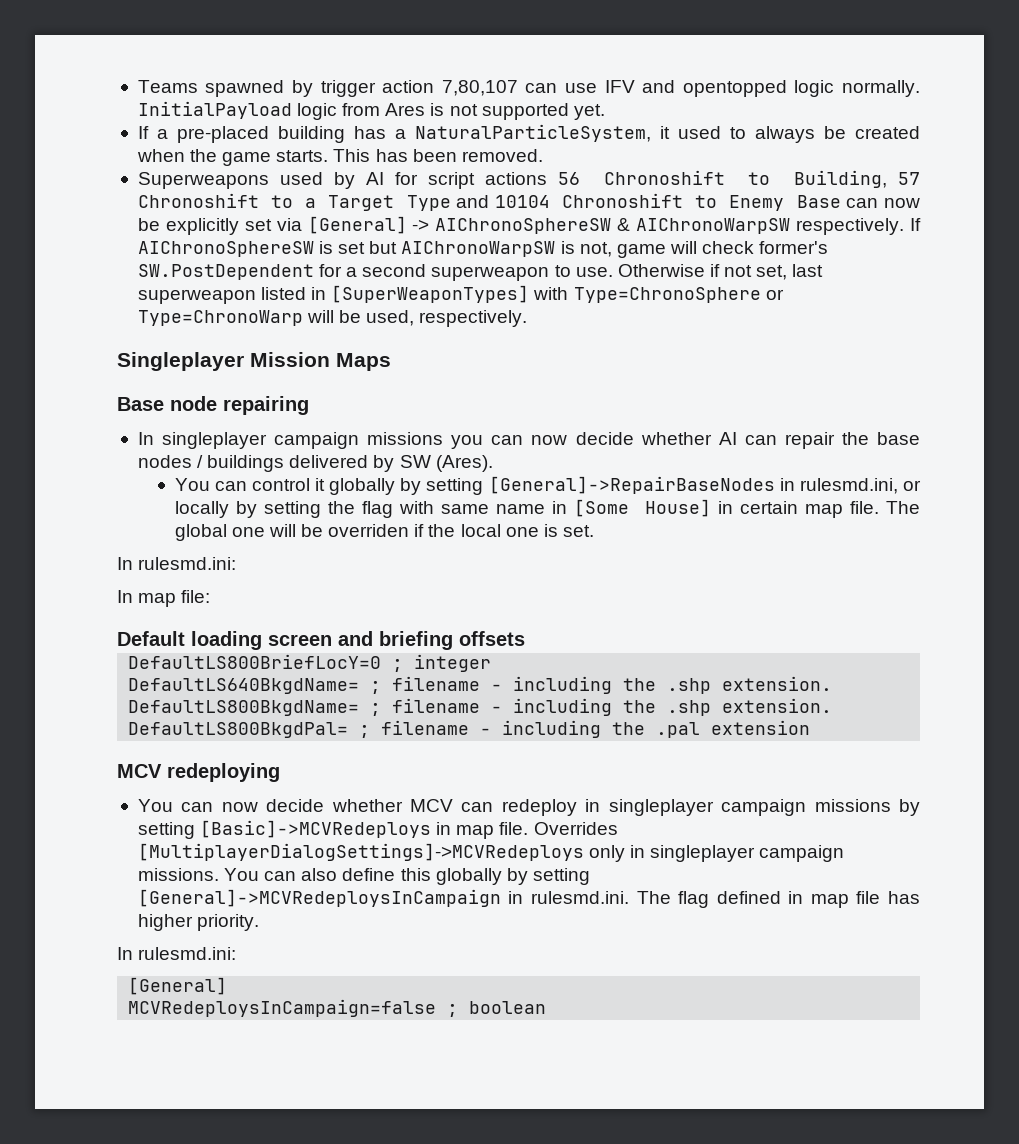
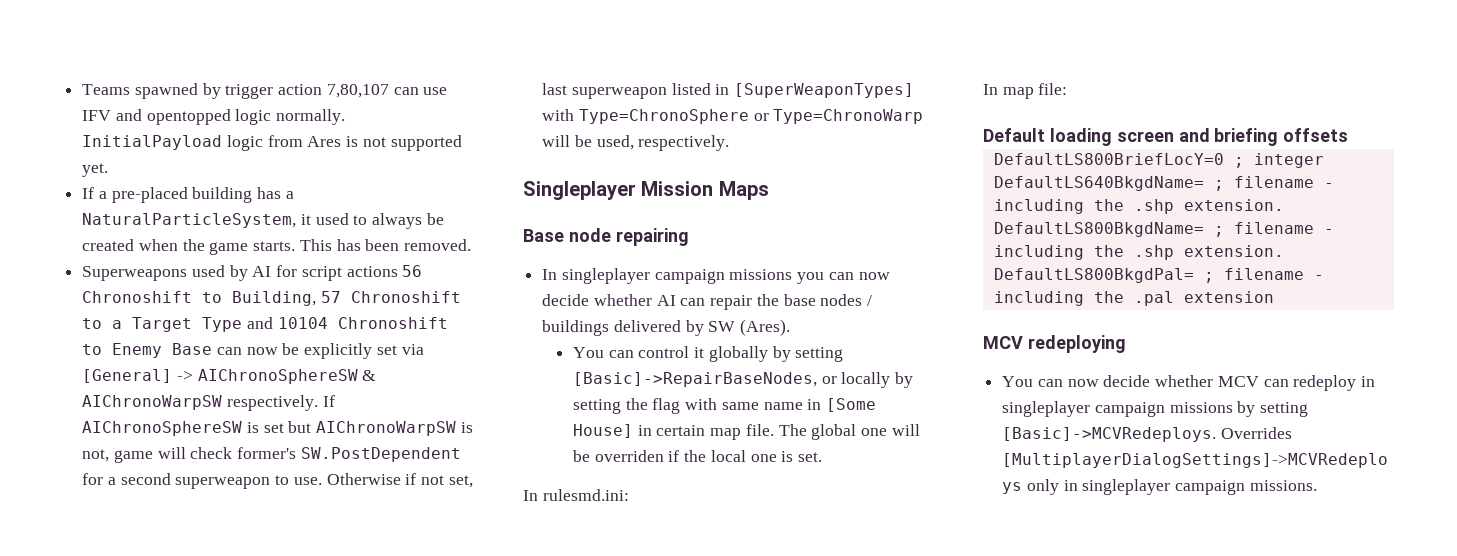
- You can control it globally by setting [General]->RepairBaseNodes in rulesmd.ini, or locally by setting the flag with same name in [Some House] in certain map file.
+ You can control it globally by setting [Basic]->RepairBaseNodes, or locally by setting the flag with same name in [Some House] in certain map file.
- You can now decide whether MCV can redeploy in singleplayer campaign missions by setting [Basic]->MCVRedeploys in map file.
+ You can now decide whether MCV can redeploy in singleplayer campaign missions by setting [Basic]->MCVRedeploys.
- You can also define this globally by setting [General]->MCVRedeploysInCampaign in rulesmd.ini. The flag defined in map file has higher priority.
- In rulesmd.ini:
- [General]
- MCVRedeploysInCampaign=false ; boolean

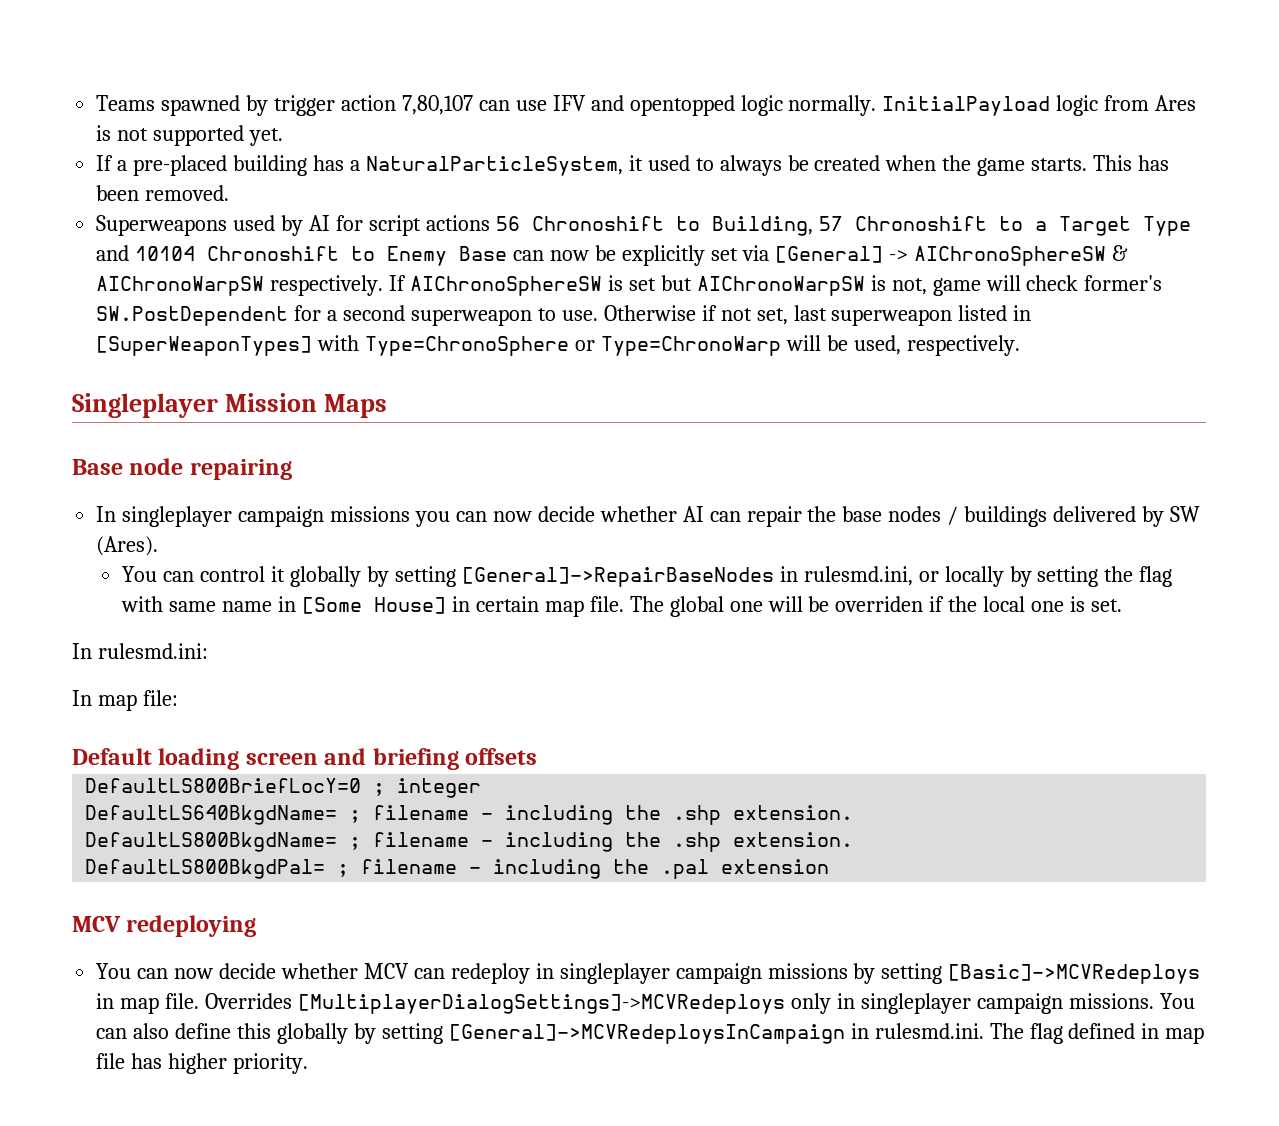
- You can control it globally by setting [Basic]->RepairBaseNodes, or locally by setting the flag with same name in [Some House] in certain map file.
+ You can control it globally by setting [General]->RepairBaseNodes in rulesmd.ini, or locally by setting the flag with same name in [Some House] in certain map file.
- You can now decide whether MCV can redeploy in singleplayer campaign missions by setting [Basic]->MCVRedeploys.
+ You can now decide whether MCV can redeploy in singleplayer campaign missions by setting [Basic]->MCVRedeploys in map file.
+ You can also define this globally by setting [General]->MCVRedeploysInCampaign in rulesmd.ini. The flag defined in map file has higher priority.

